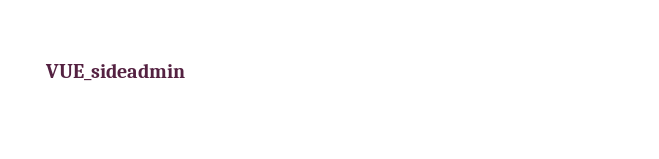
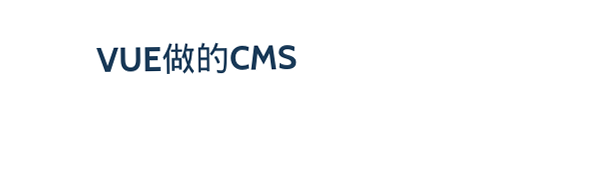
- VUE_sideadmin
+ VUE做的CMS

